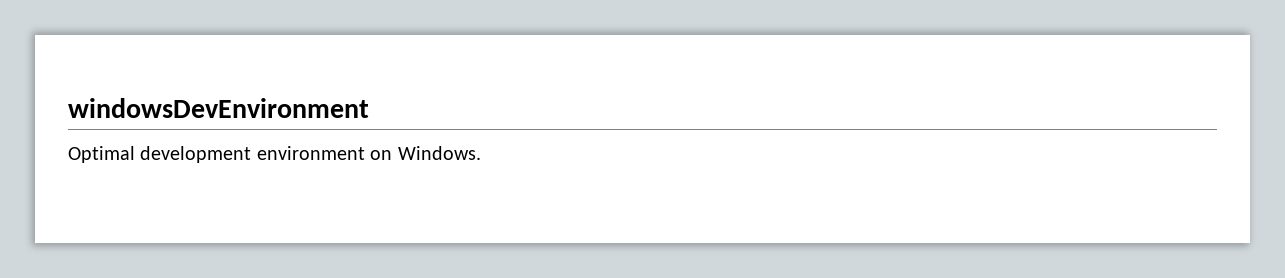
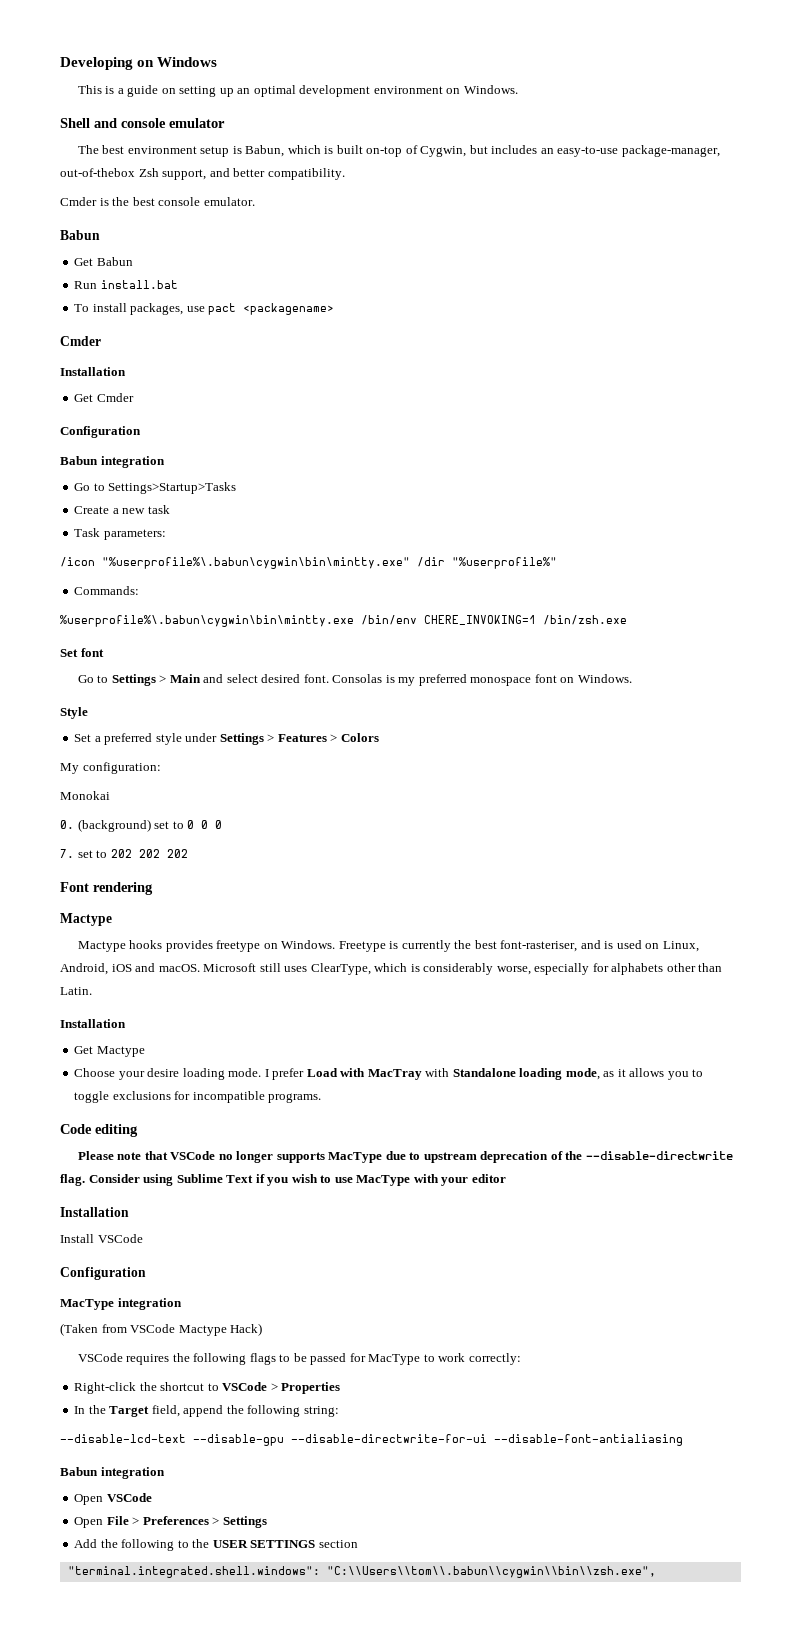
- windowsDevEnvironment
- Optimal development environment on Windows.
+ Developing on Windows
+ This is a guide on setting up an optimal development environment on Windows.
+ Shell and console emulator
+ The best environment setup is Babun, which is built on-top of Cygwin, but includes an easy-to-use package-manager, out-of-thebox Zsh support, and better compatibility.
+ Cmder is the best console emulator.
+ Babun
+ Get Babun
+ Run install.bat
+ To install packages, use pact <packagename>
+ Cmder
+ Installation
+ Get Cmder
+ Configuration
+ Babun integration
+ Go to Settings>Startup>Tasks
+ Create a new task
+ Task parameters:
+ /icon "%userprofile%\.babun\cygwin\bin\mintty.exe" /dir "%userprofile%"
+ Commands:
+ %userprofile%\.babun\cygwin\bin\mintty.exe /bin/env CHERE_INVOKING=1 /bin/zsh.exe
+ Set font
+ Go to Settings > Main and select desired font. Consolas is my preferred monospace font on Windows.
+ Style
+ Set a preferred style under Settings > Features > Colors
+ My configuration:
+ Monokai
+ 0. (background) set to 0 0 0
+ 7. set to 202 202 202
+ Font rendering
+ Mactype
+ Mactype hooks provides freetype on Windows. Freetype is currently the best font-rasteriser, and is used on Linux, Android, iOS and macOS. Microsoft still uses ClearType, which is considerably worse, especially for alphabets other than Latin.
+ Installation
+ Get Mactype
+ Choose your desire loading mode. I prefer Load with MacTray with Standalone loading mode, as it allows you to toggle exclusions for incompatible programs.
+ Code editing
+ Please note that VSCode no longer supports MacType due to upstream deprecation of the --disable-directwrite flag. Consider using Sublime Text if you wish to use MacType with your editor
+ Installation
+ Install VSCode
+ Configuration
+ MacType integration
+ (Taken from VSCode Mactype Hack)
+ VSCode requires the following flags to be passed for MacType to work correctly:
+ Right-click the shortcut to VSCode > Properties
+ In the Target field, append the following string:
+ --disable-lcd-text --disable-gpu --disable-directwrite-for-ui --disable-font-antialiasing
+ Babun integration
+ Open VSCode
+ Open File > Preferences > Settings
+ Add the following to the USER SETTINGS section
+ "terminal.integrated.shell.windows": "C:\\Users\\tom\\.babun\\cygwin\\bin\\zsh.exe",

